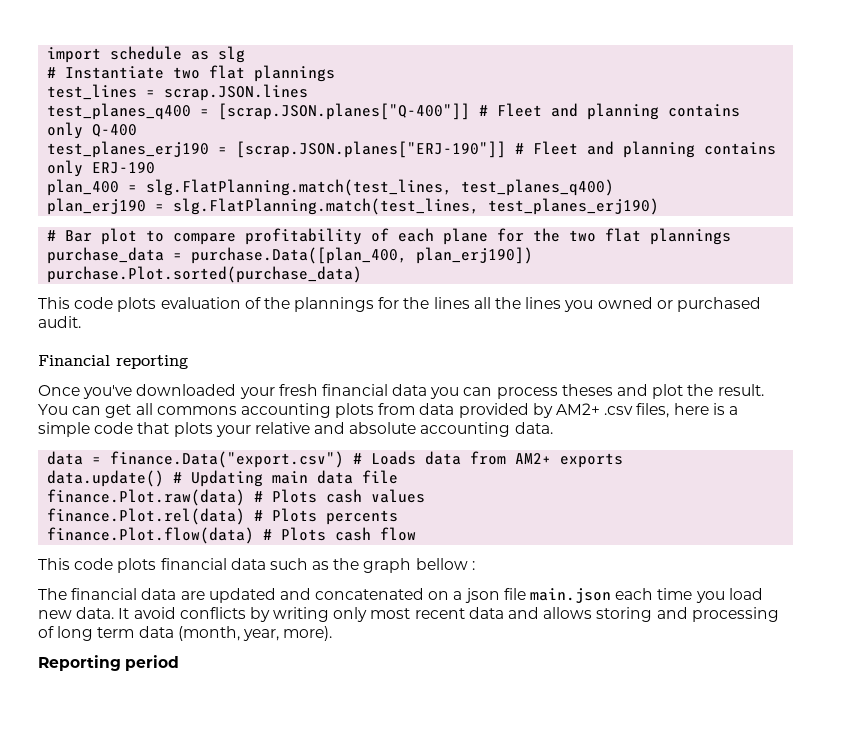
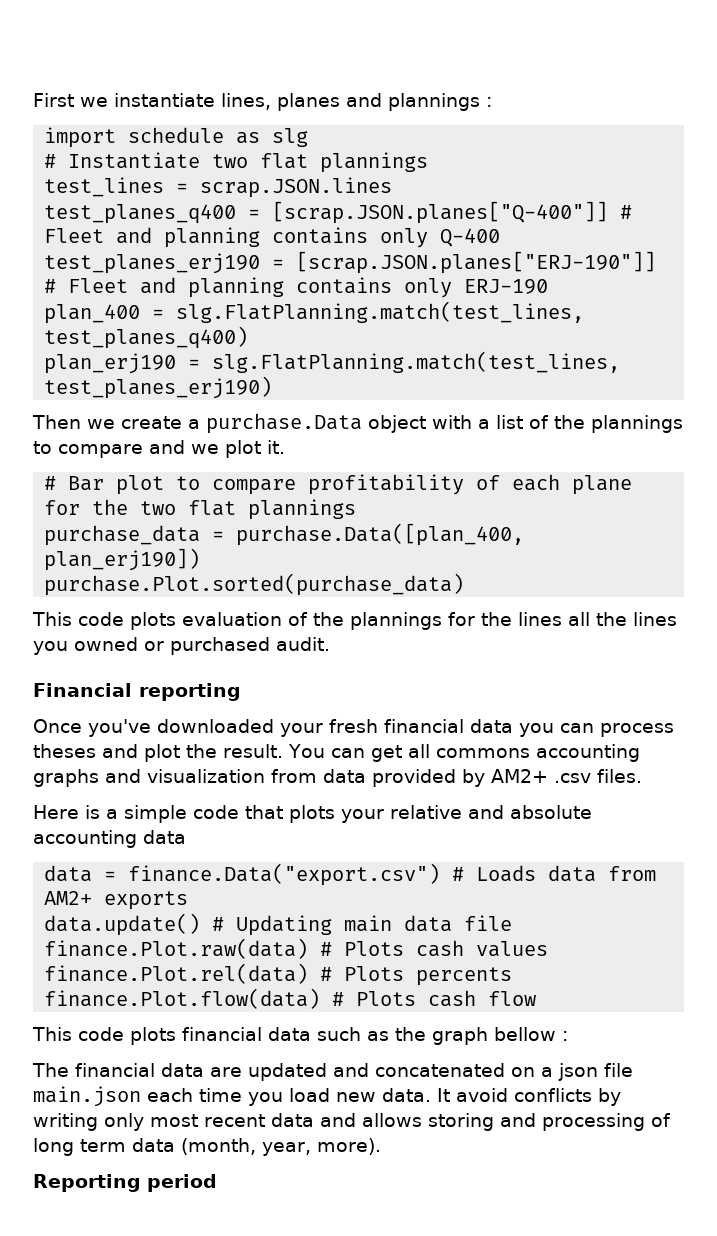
+ First we instantiate lines, planes and plannings :
+ Then we create a purchase.Data object with a list of the plannings to compare and we plot it.
- You can get all commons accounting plots from data provided by AM2+ .csv files, here is a simple code that plots your relative and absolute accounting data.
+ You can get all commons accounting graphs and visualization from data provided by AM2+ .csv files.
+ Here is a simple code that plots your relative and absolute accounting data

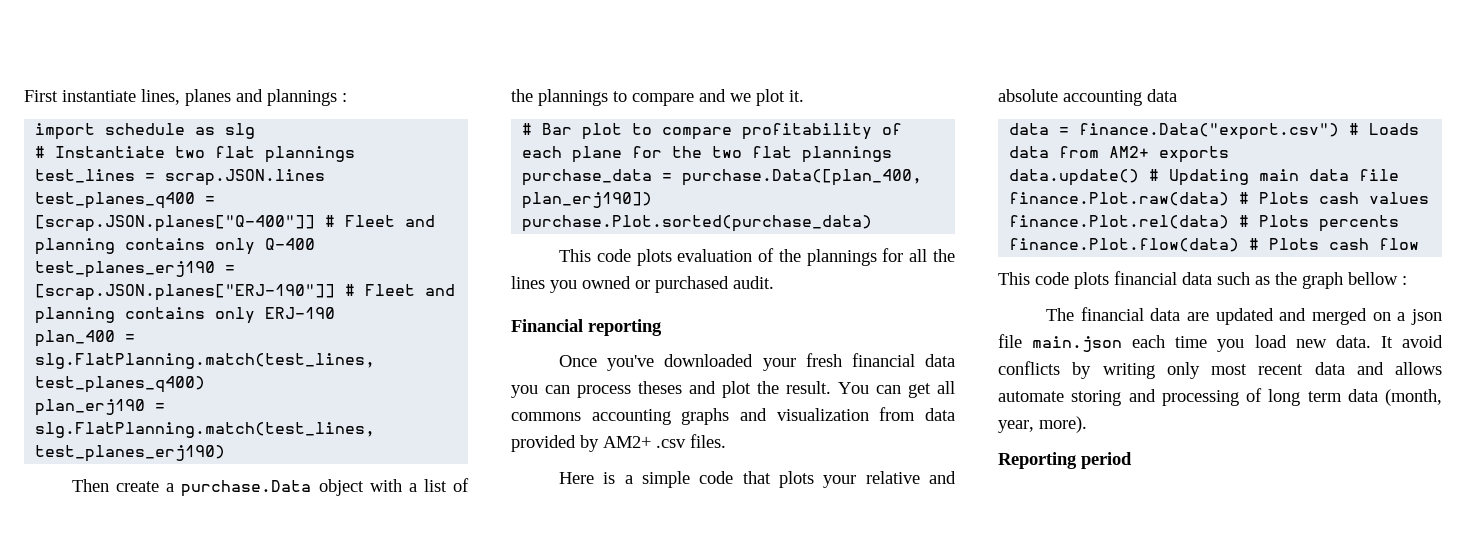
- First we instantiate lines, planes and plannings :
+ First instantiate lines, planes and plannings :
- Then we create a purchase.Data object with a list of the plannings to compare and we plot it.
+ Then create a purchase.Data object with a list of the plannings to compare and we plot it.
- This code plots evaluation of the plannings for the lines all the lines you owned or purchased audit.
+ This code plots evaluation of the plannings for all the lines you owned or purchased audit.
- The financial data are updated and concatenated on a json file main.json each time you load new data.
+ The financial data are updated and merged on a json file main.json each time you load new data.
- It avoid conflicts by writing only most recent data and allows storing and processing of long term data (month, year, more).
+ It avoid conflicts by writing only most recent data and allows automate storing and processing of long term data (month, year, more).

